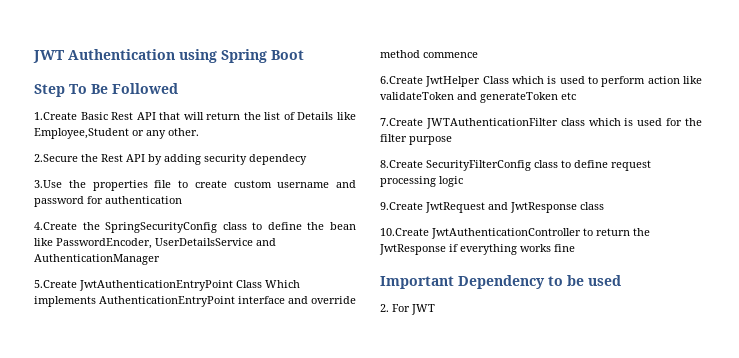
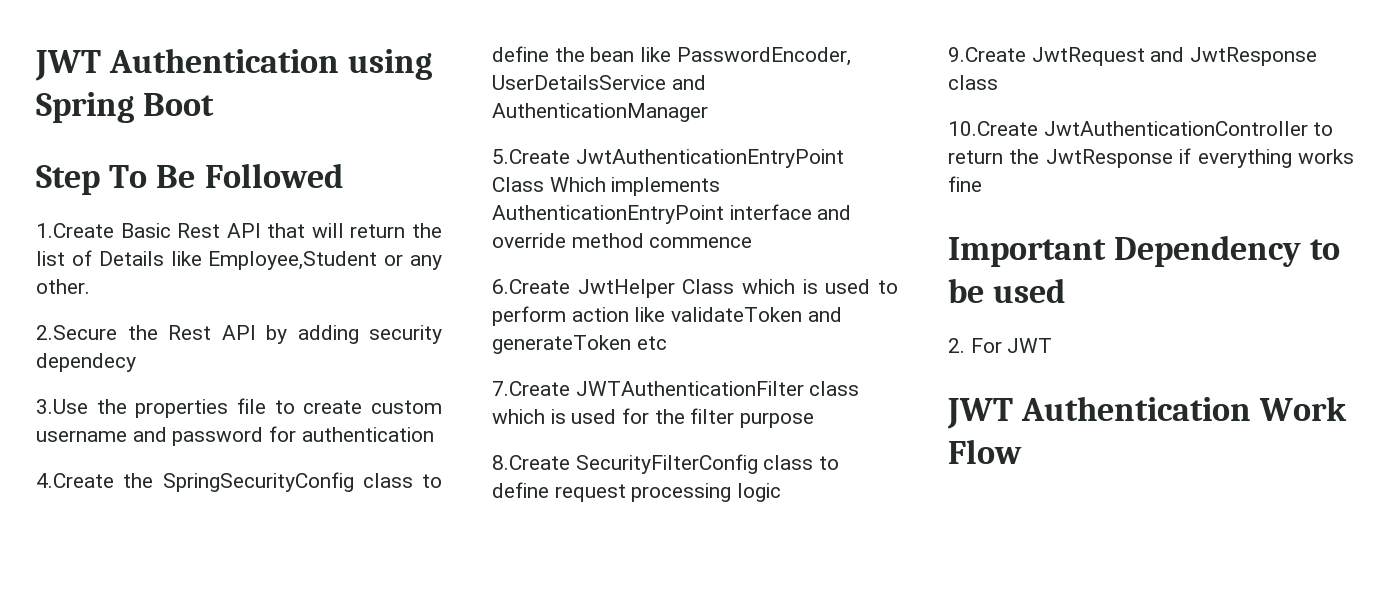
+ JWT Authentication Work Flow

